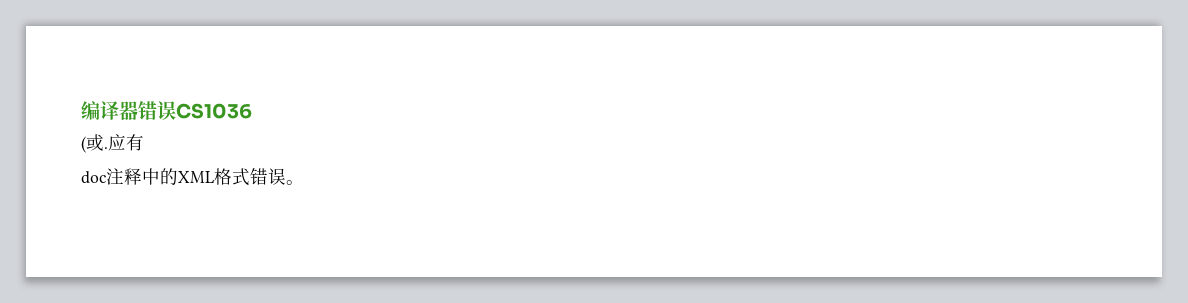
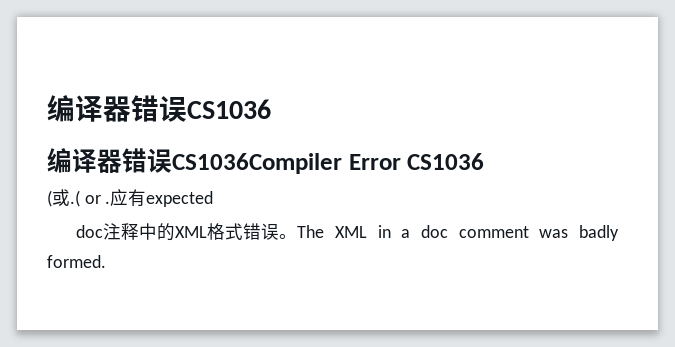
+ 编译器错误CS1036Compiler Error CS1036
- (或.
+ (或.( or .
- 应有
+ 应有expected
+ The XML in a doc comment was badly formed.

